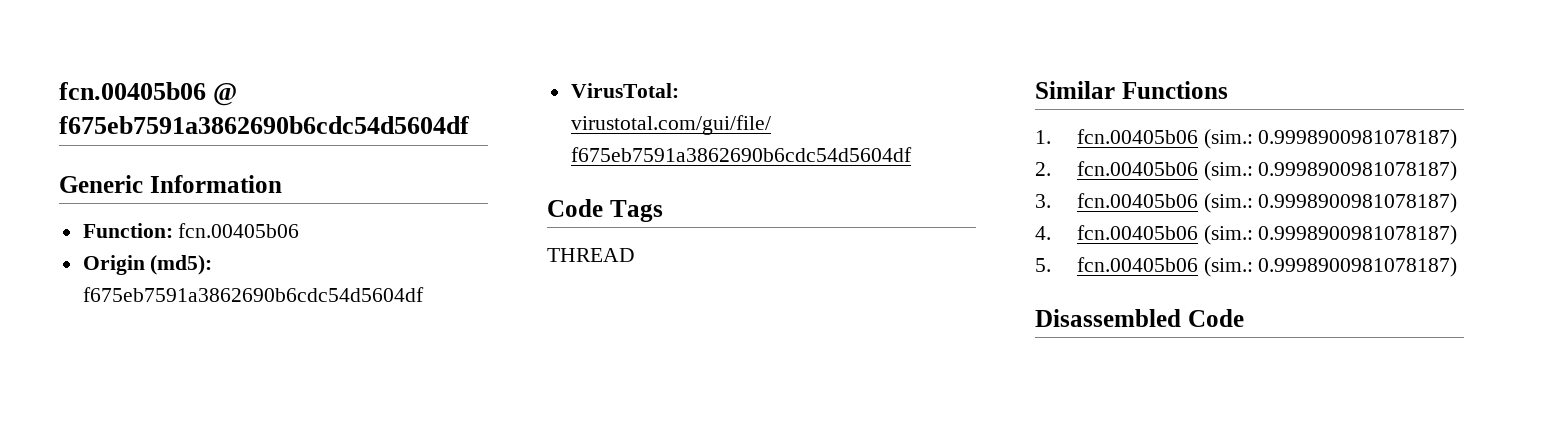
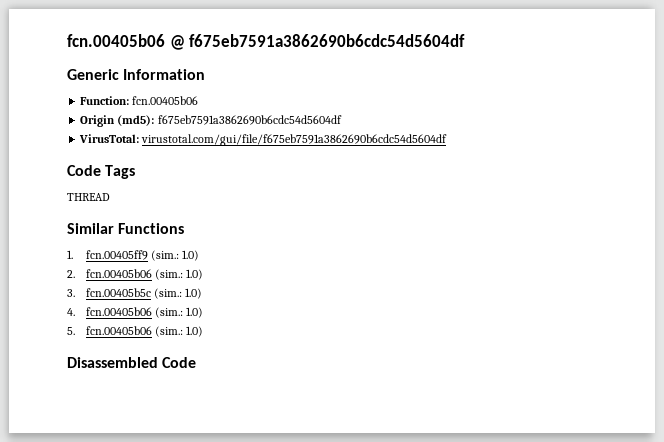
- 1. fcn.00405b06 (sim.: 0.9998900981078187)
+ 1. fcn.00405ff9 (sim.: 1.0)
- 2. fcn.00405b06 (sim.: 0.9998900981078187)
- 3. fcn.00405b06 (sim.: 0.9998900981078187)
- 4. fcn.00405b06 (sim.: 0.9998900981078187)
- 5. fcn.00405b06 (sim.: 0.9998900981078187)
+ 2. fcn.00405b06 (sim.: 1.0)
+ 3. fcn.00405b5c (sim.: 1.0)
+ 4. fcn.00405b06 (sim.: 1.0)
+ 5. fcn.00405b06 (sim.: 1.0)

